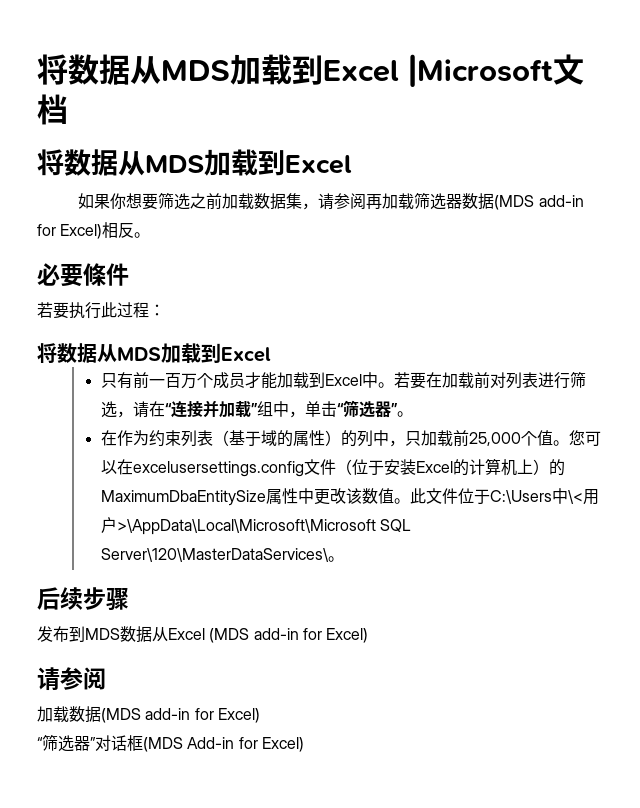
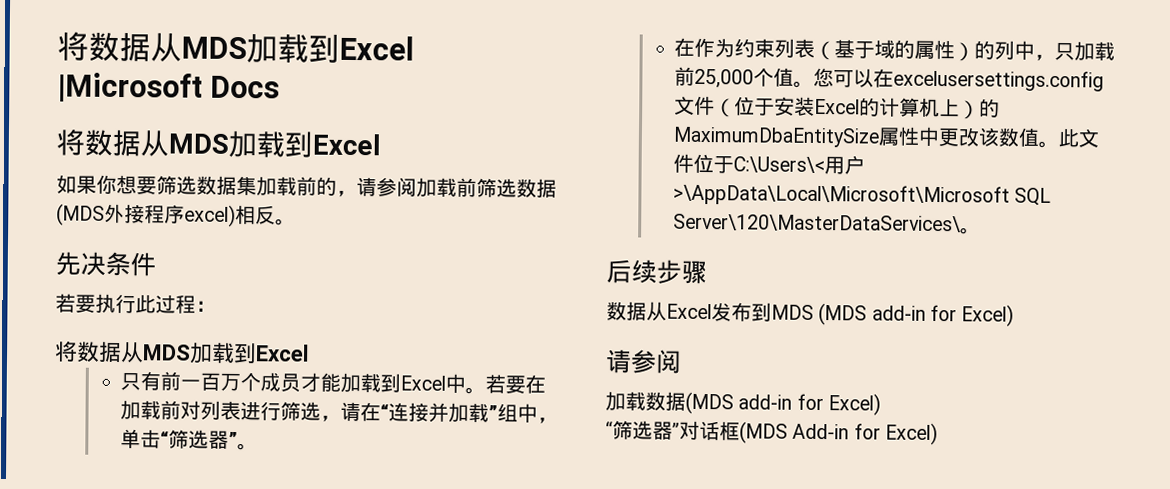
- 将数据从MDS加载到Excel |Microsoft文档
+ 将数据从MDS加载到Excel |Microsoft Docs
- 如果你想要筛选之前加载数据集，请参阅再加载筛选器数据(MDS add-in for Excel)相反。
+ 如果你想要筛选数据集加载前的，请参阅加载前筛选数据(MDS外接程序excel)相反。
- 必要條件
+ 先决条件
- 此文件位于C:\Users中\<用户>\AppData\Local\Microsoft\Microsoft SQL Server\120\MasterDataServices\。
+ 此文件位于C:\Users\<用户>\AppData\Local\Microsoft\Microsoft SQL Server\120\MasterDataServices\。
- 发布到MDS数据从Excel (MDS add-in for Excel)
+ 数据从Excel发布到MDS (MDS add-in for Excel)

